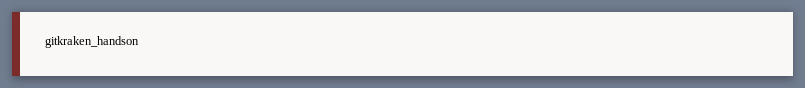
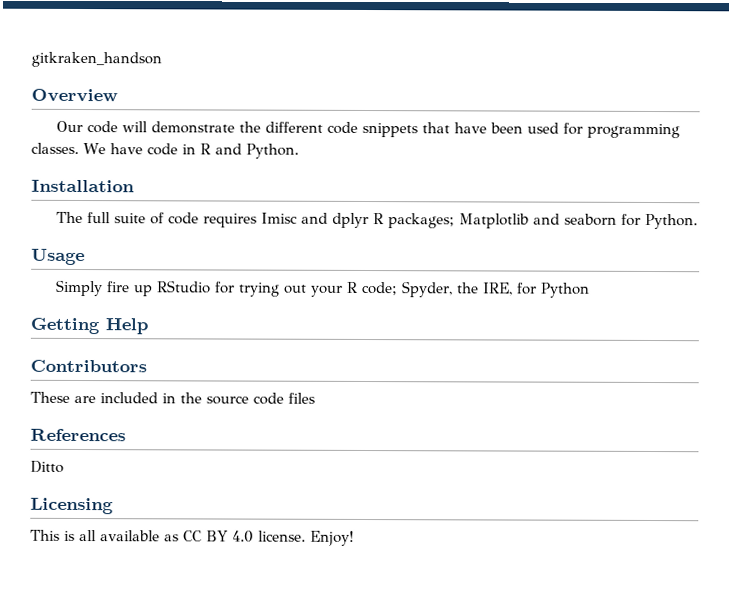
+ Overview
+ Our code will demonstrate the different code snippets that have been used for programming classes. We have code in R and Python.
+ Installation
+ The full suite of code requires Imisc and dplyr R packages; Matplotlib and seaborn for Python.
+ Usage
+ Simply fire up RStudio for trying out your R code; Spyder, the IRE, for Python
+ Getting Help
+ Contributors
+ These are included in the source code files
+ References
+ Ditto
+ Licensing
+ This is all available as CC BY 4.0 license. Enjoy!

